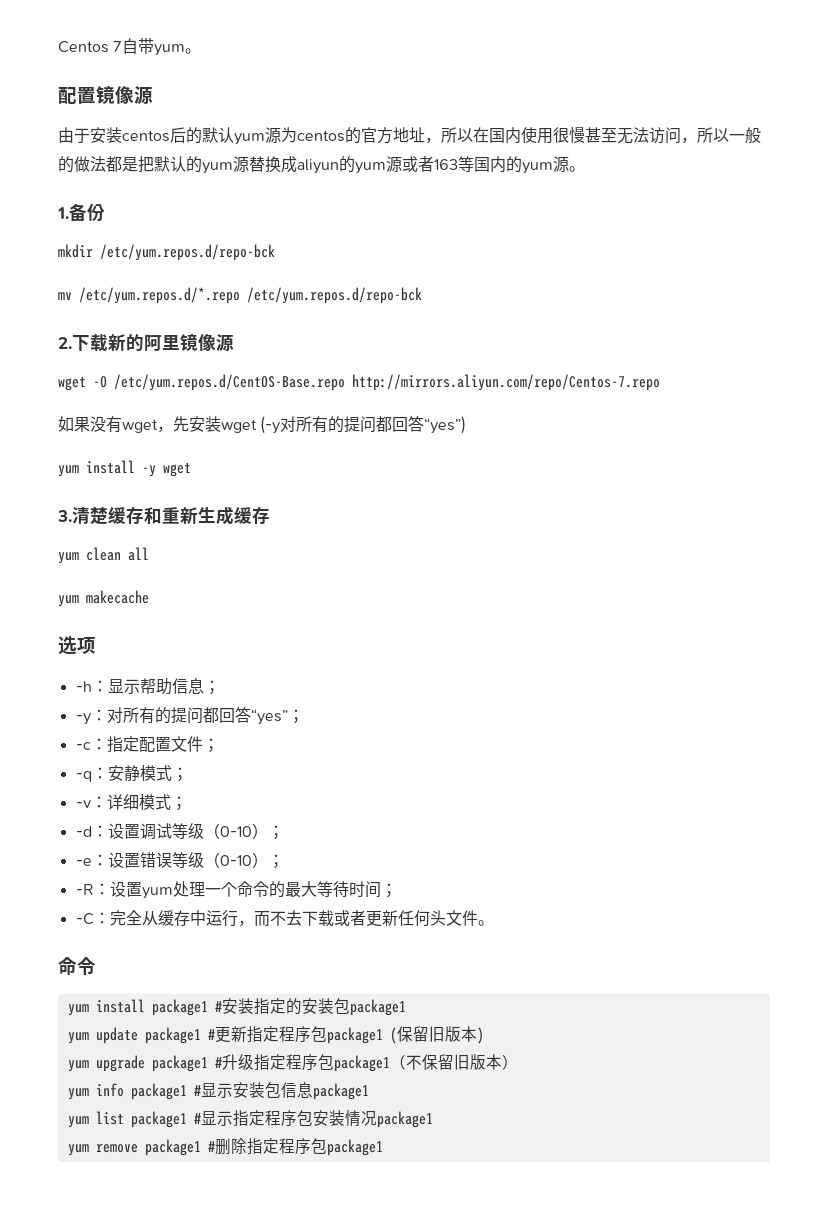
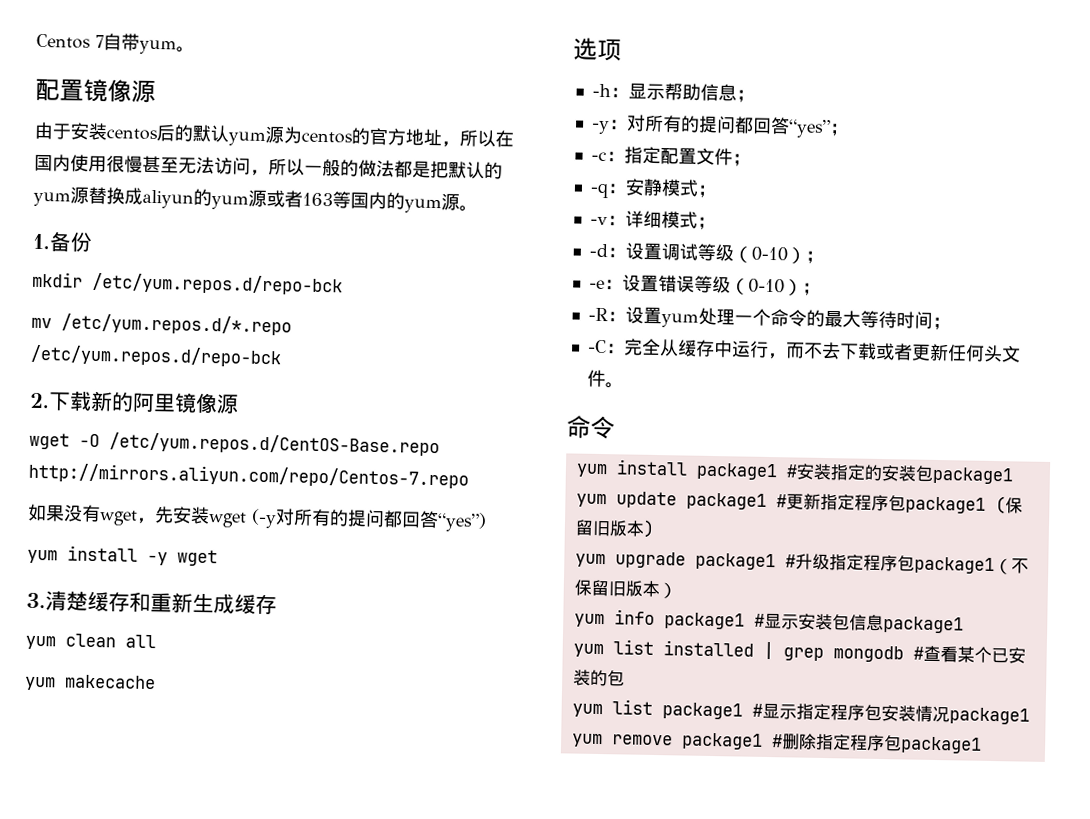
+ yum list installed | grep mongodb #查看某个已安装的包

